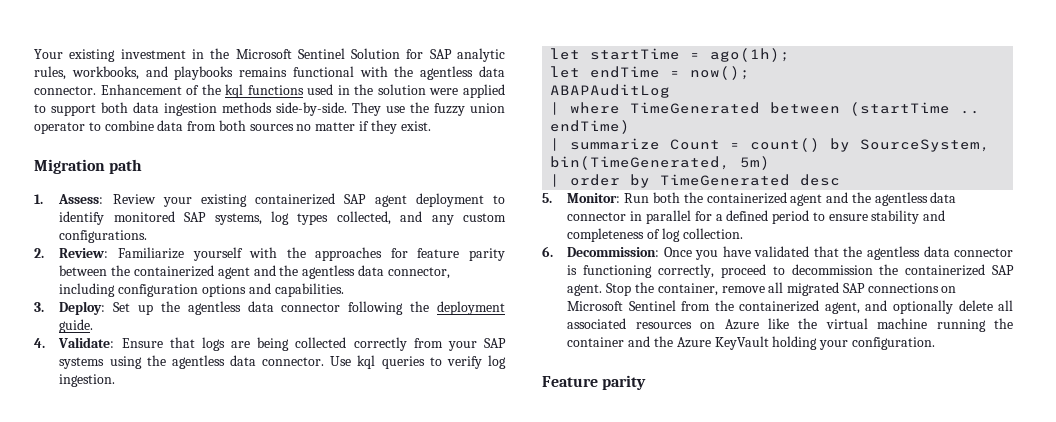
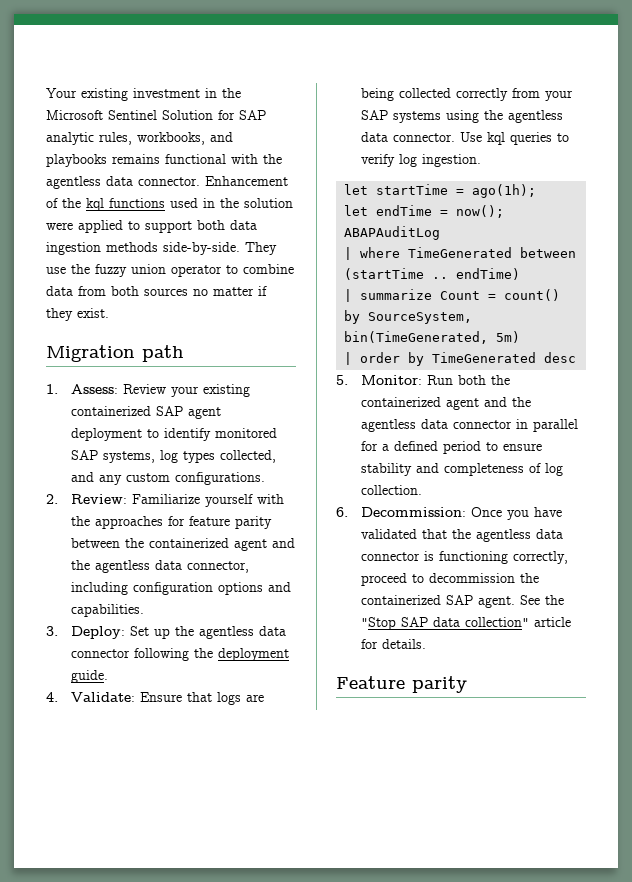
- Stop the container, remove all migrated SAP connections on Microsoft Sentinel from the containerized agent, and optionally delete all associated resources on Azure like the virtual machine running the container and the Azure KeyVault holding your configuration.
+ See the "Stop SAP data collection" article for details.

